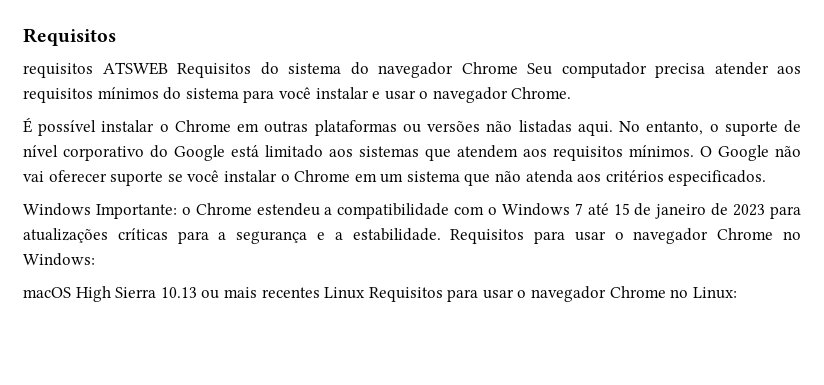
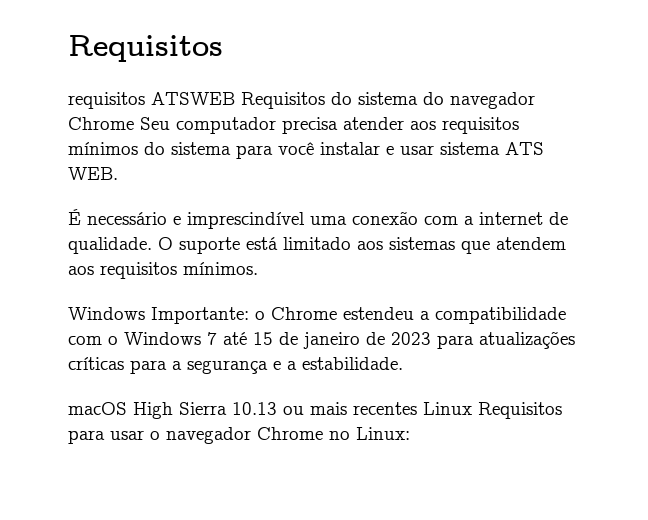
- requisitos ATSWEB Requisitos do sistema do navegador Chrome Seu computador precisa atender aos requisitos mínimos do sistema para você instalar e usar o navegador Chrome.
- É possível instalar o Chrome em outras plataformas ou versões não listadas aqui. No entanto, o suporte de nível corporativo do Google está limitado aos sistemas que atendem aos requisitos mínimos. O Google não vai oferecer suporte se você instalar o Chrome em um sistema que não atenda aos critérios especificados.
+ requisitos ATSWEB Requisitos do sistema do navegador Chrome Seu computador precisa atender aos requisitos mínimos do sistema para você instalar e usar sistema ATS WEB.
+ É necessário e imprescindível uma conexão com a internet de qualidade. O suporte está limitado aos sistemas que atendem aos requisitos mínimos.
- Requisitos para usar o navegador Chrome no Windows:

